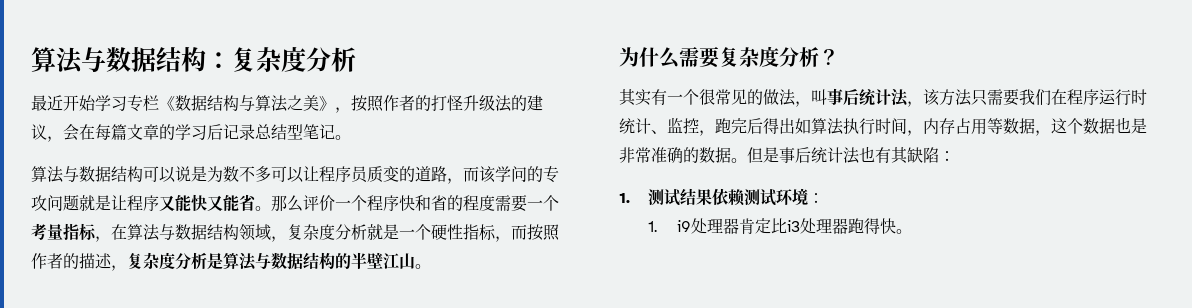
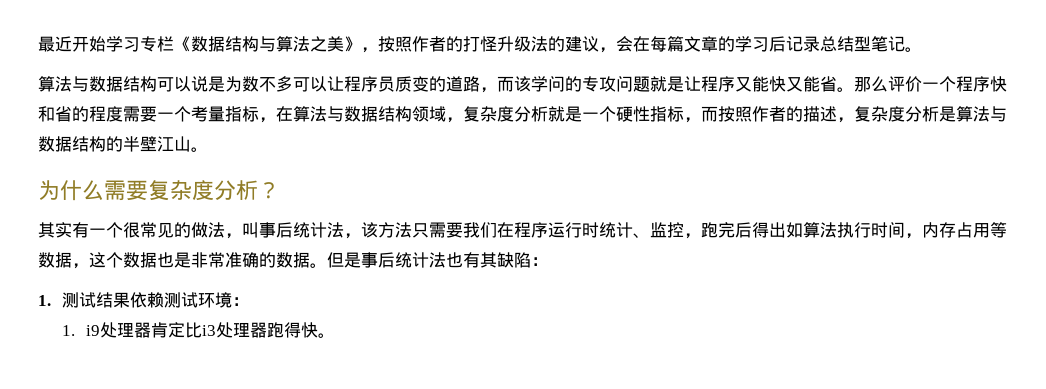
- 算法与数据结构：复杂度分析

